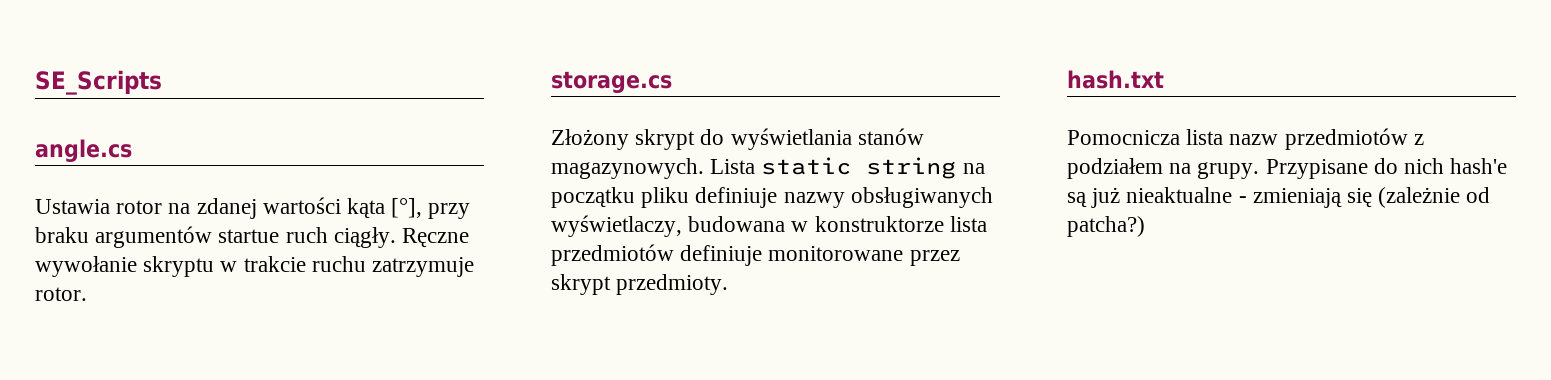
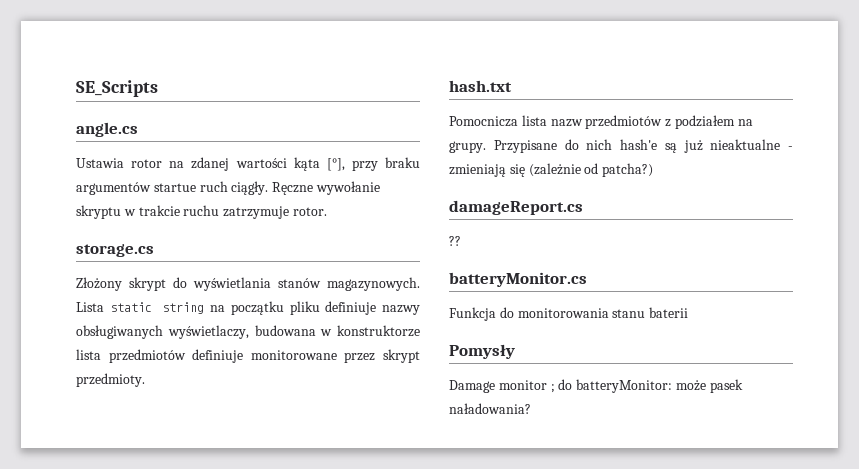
+ damageReport.cs
+ ??
+ batteryMonitor.cs
+ Funkcja do monitorowania stanu baterii
+ Pomysły
+ Damage monitor ; do batteryMonitor: może pasek naładowania?

